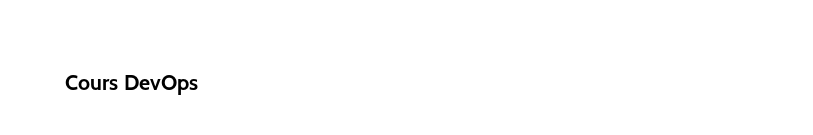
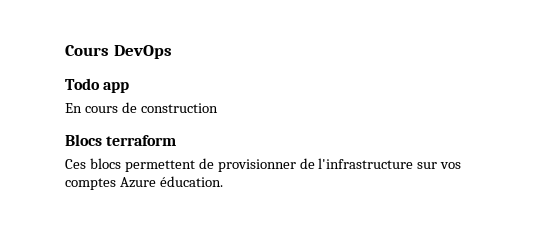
+ Todo app
+ En cours de construction
+ Blocs terraform
+ Ces blocs permettent de provisionner de l'infrastructure sur vos comptes Azure éducation.

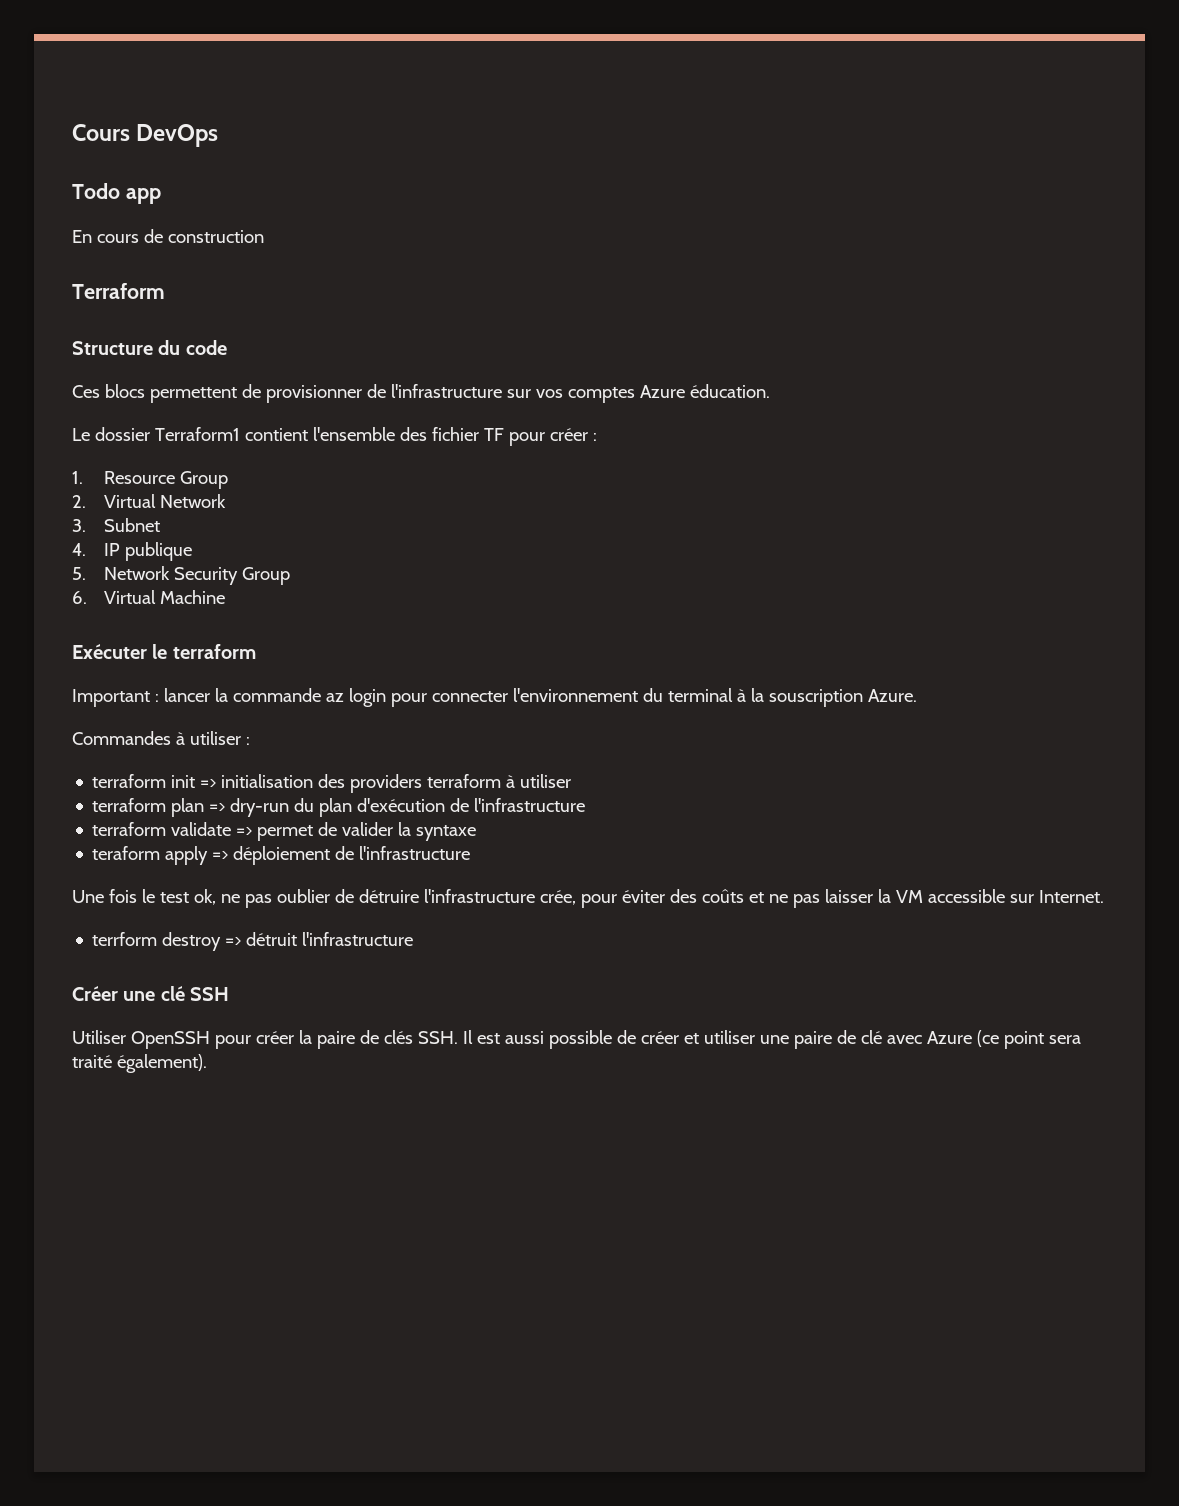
- Blocs terraform
+ Terraform
+ Structure du code
+ Le dossier Terraform1 contient l'ensemble des fichier TF pour créer :
+ 1. Resource Group
+ 2. Virtual Network
+ 3. Subnet
+ 4. IP publique
+ 5. Network Security Group
+ 6. Virtual Machine
+ Exécuter le terraform
+ Important : lancer la commande az login pour connecter l'environnement du terminal à la souscription Azure.
+ Commandes à utiliser :
+ terraform init => initialisation des providers terraform à utiliser
+ terraform plan => dry-run du plan d'exécution de l'infrastructure
+ terraform validate => permet de valider la syntaxe
+ teraform apply => déploiement de l'infrastructure
+ Une fois le test ok, ne pas oublier de détruire l'infrastructure crée, pour éviter des coûts et ne pas laisser la VM accessible sur Internet.
+ terrform destroy => détruit l'infrastructure
+ Créer une clé SSH
+ Utiliser OpenSSH pour créer la paire de clés SSH. Il est aussi possible de créer et utiliser une paire de clé avec Azure (ce point sera traité également).

